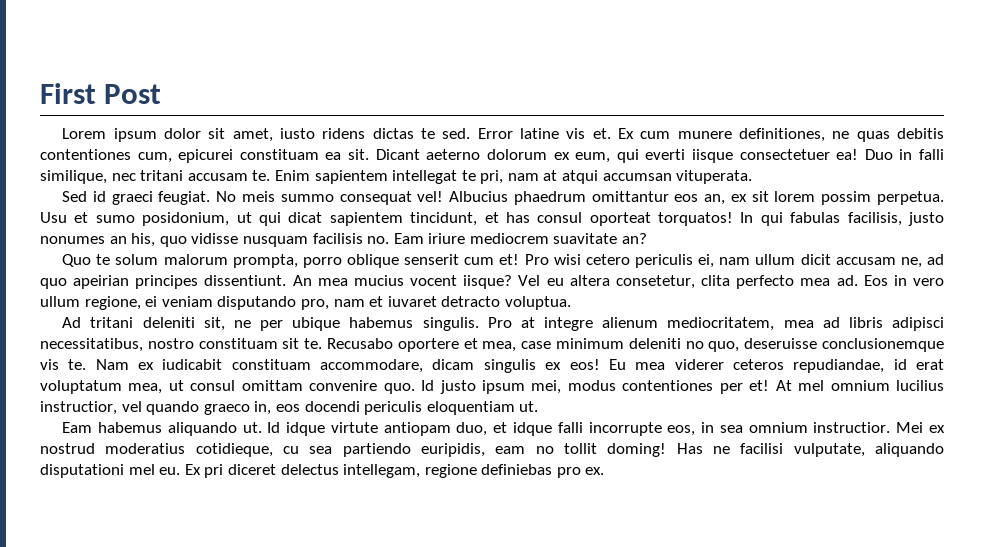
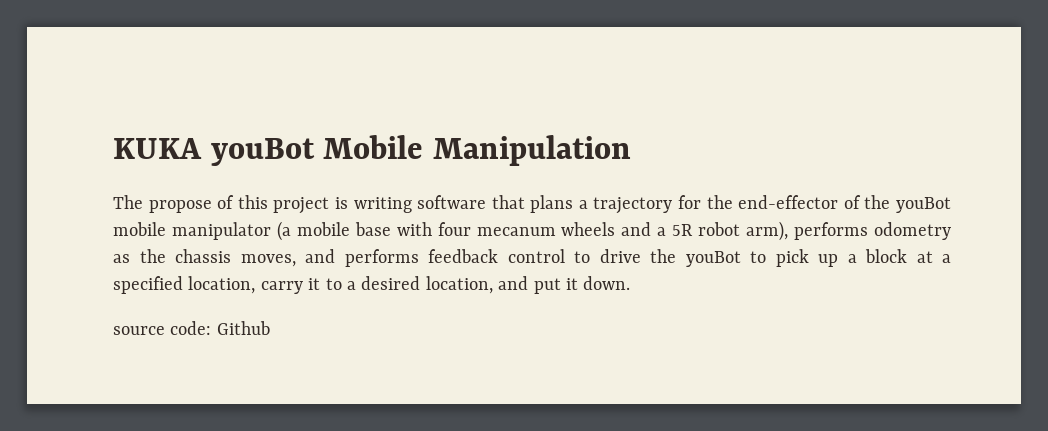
- First Post
- Lorem ipsum dolor sit amet, iusto ridens dictas te sed. Error latine vis et. Ex cum munere definitiones, ne quas debitis contentiones cum, epicurei constituam ea sit. Dicant aeterno dolorum ex eum, qui everti iisque consectetuer ea! Duo in falli similique, nec tritani accusam te. Enim sapientem intellegat te pri, nam at atqui accumsan vituperata.
- Sed id graeci feugiat. No meis summo consequat vel! Albucius phaedrum omittantur eos an, ex sit lorem possim perpetua. Usu et sumo posidonium, ut qui dicat sapientem tincidunt, et has consul oporteat torquatos! In qui fabulas facilisis, justo nonumes an his, quo vidisse nusquam facilisis no. Eam iriure mediocrem suavitate an?
- Quo te solum malorum prompta, porro oblique senserit cum et! Pro wisi cetero periculis ei, nam ullum dicit accusam ne, ad quo apeirian principes dissentiunt. An mea mucius vocent iisque? Vel eu altera consetetur, clita perfecto mea ad. Eos in vero ullum regione, ei veniam disputando pro, nam et iuvaret detracto voluptua.
- Ad tritani deleniti sit, ne per ubique habemus singulis. Pro at integre alienum mediocritatem, mea ad libris adipisci necessitatibus, nostro constituam sit te. Recusabo oportere et mea, case minimum deleniti no quo, deseruisse conclusionemque vis te. Nam ex iudicabit constituam accommodare, dicam singulis ex eos! Eu mea viderer ceteros repudiandae, id erat voluptatum mea, ut consul omittam convenire quo. Id justo ipsum mei, modus contentiones per et! At mel omnium lucilius instructior, vel quando graeco in, eos docendi periculis eloquentiam ut.
- Eam habemus aliquando ut. Id idque virtute antiopam duo, et idque falli incorrupte eos, in sea omnium instructior. Mei ex nostrud moderatius cotidieque, cu sea partiendo euripidis, eam no tollit doming! Has ne facilisi vulputate, aliquando disputationi mel eu. Ex pri diceret delectus intellegam, regione definiebas pro ex.
+ KUKA youBot Mobile Manipulation
+ The propose of this project is writing software that plans a trajectory for the end-effector of the youBot mobile manipulator (a mobile base with four mecanum wheels and a 5R robot arm), performs odometry as the chassis moves, and performs feedback control to drive the youBot to pick up a block at a specified location, carry it to a desired location, and put it down.
+ source code: Github

